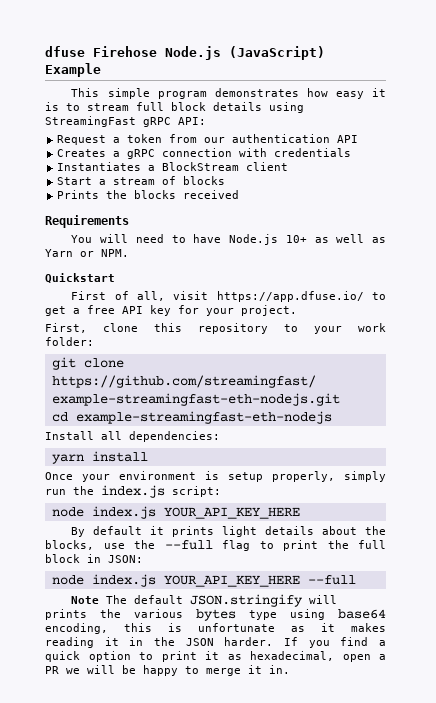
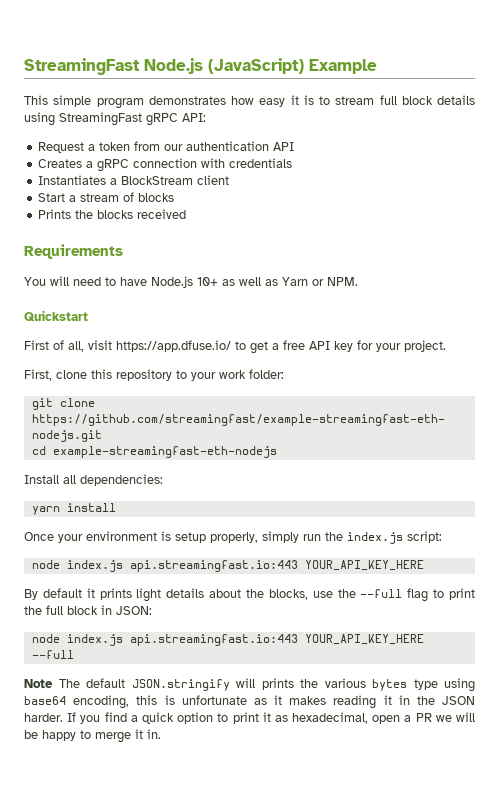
- dfuse Firehose Node.js (JavaScript) Example
+ StreamingFast Node.js (JavaScript) Example
  Once your environment is setup properly, simply run the index.js script:
- node index.js YOUR_API_KEY_HERE
+ node index.js api.streamingfast.io:443 YOUR_API_KEY_HERE
- node index.js YOUR_API_KEY_HERE --full
+ node index.js api.streamingfast.io:443 YOUR_API_KEY_HERE --full

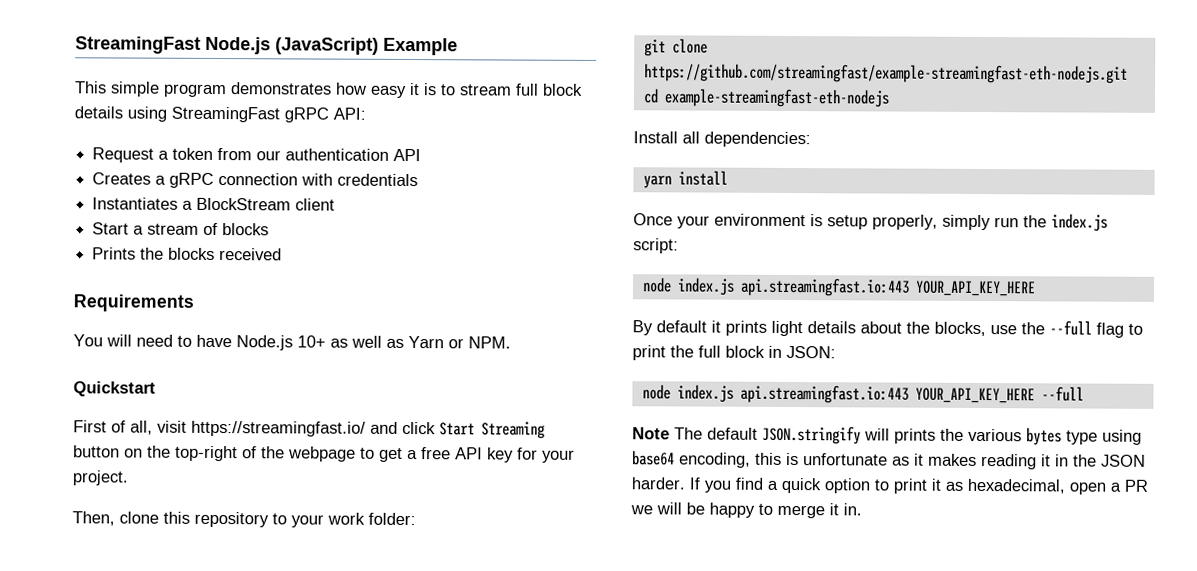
- First of all, visit https://app.dfuse.io/ to get a free API key for your project.
+ First of all, visit https://streamingfast.io/ and click Start Streaming button on the top-right of the webpage to get a free API key for your project.
- First, clone this repository to your work folder:
+ Then, clone this repository to your work folder:

